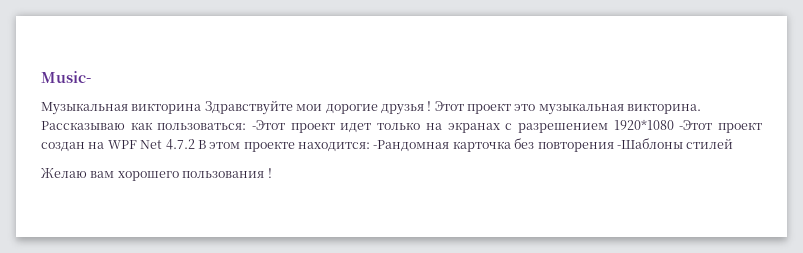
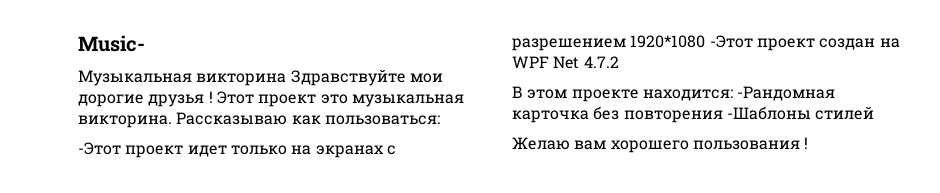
- Рассказываю как пользоваться: -Этот проект идет только на экранах с разрешением 1920*1080 -Этот проект создан на WPF Net 4.7.2 В этом проекте находится: -Рандомная карточка без повторения -Шаблоны стилей
+ Рассказываю как пользоваться:
+ -Этот проект идет только на экранах с разрешением 1920*1080 -Этот проект создан на WPF Net 4.7.2
+ В этом проекте находится: -Рандомная карточка без повторения -Шаблоны стилей

